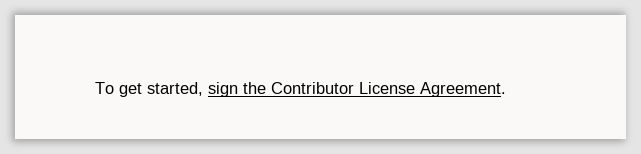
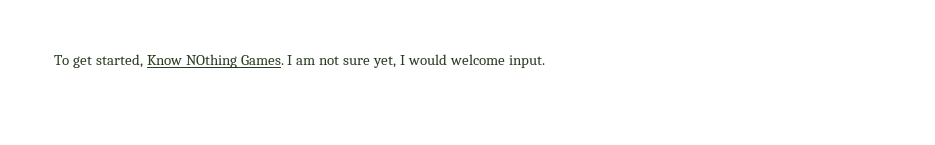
- To get started, sign the Contributor License Agreement.
+ To get started, Know NOthing Games. I am not sure yet, I would welcome input.

